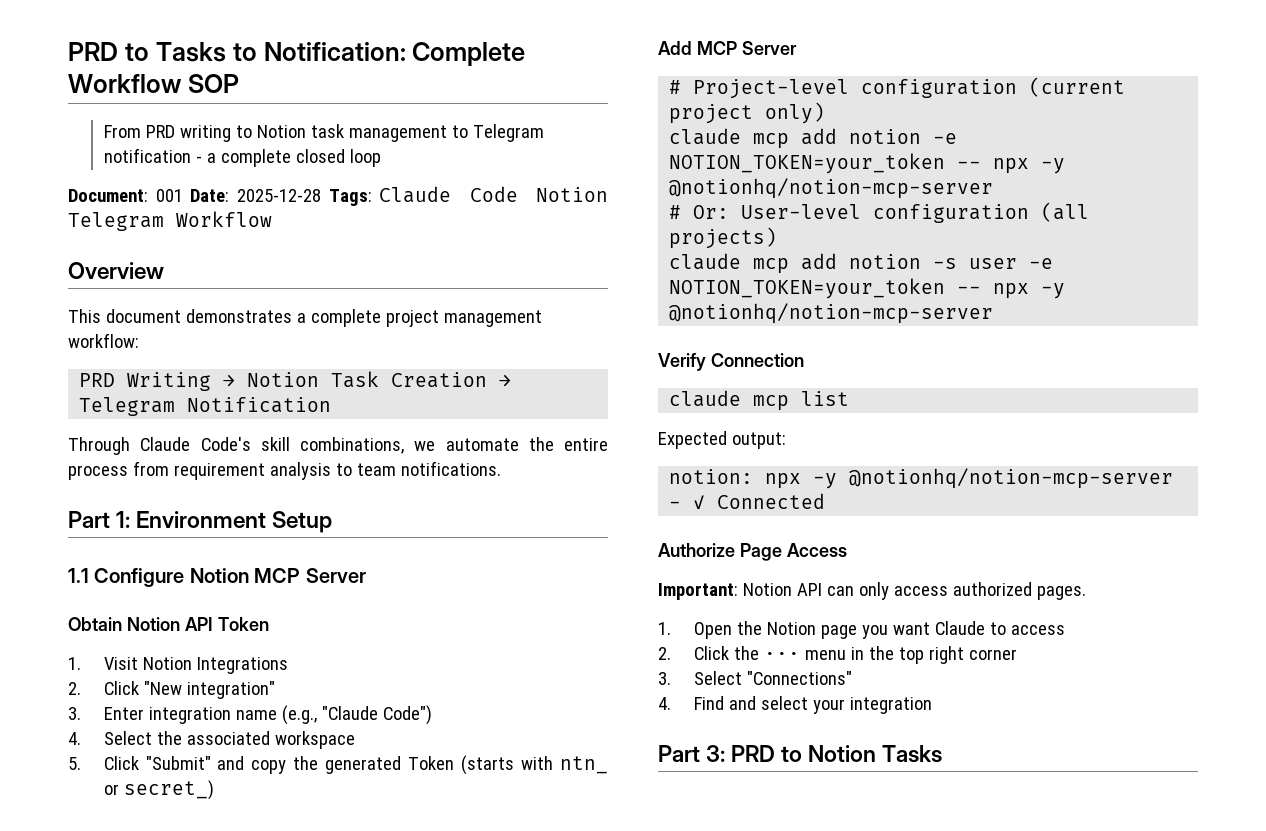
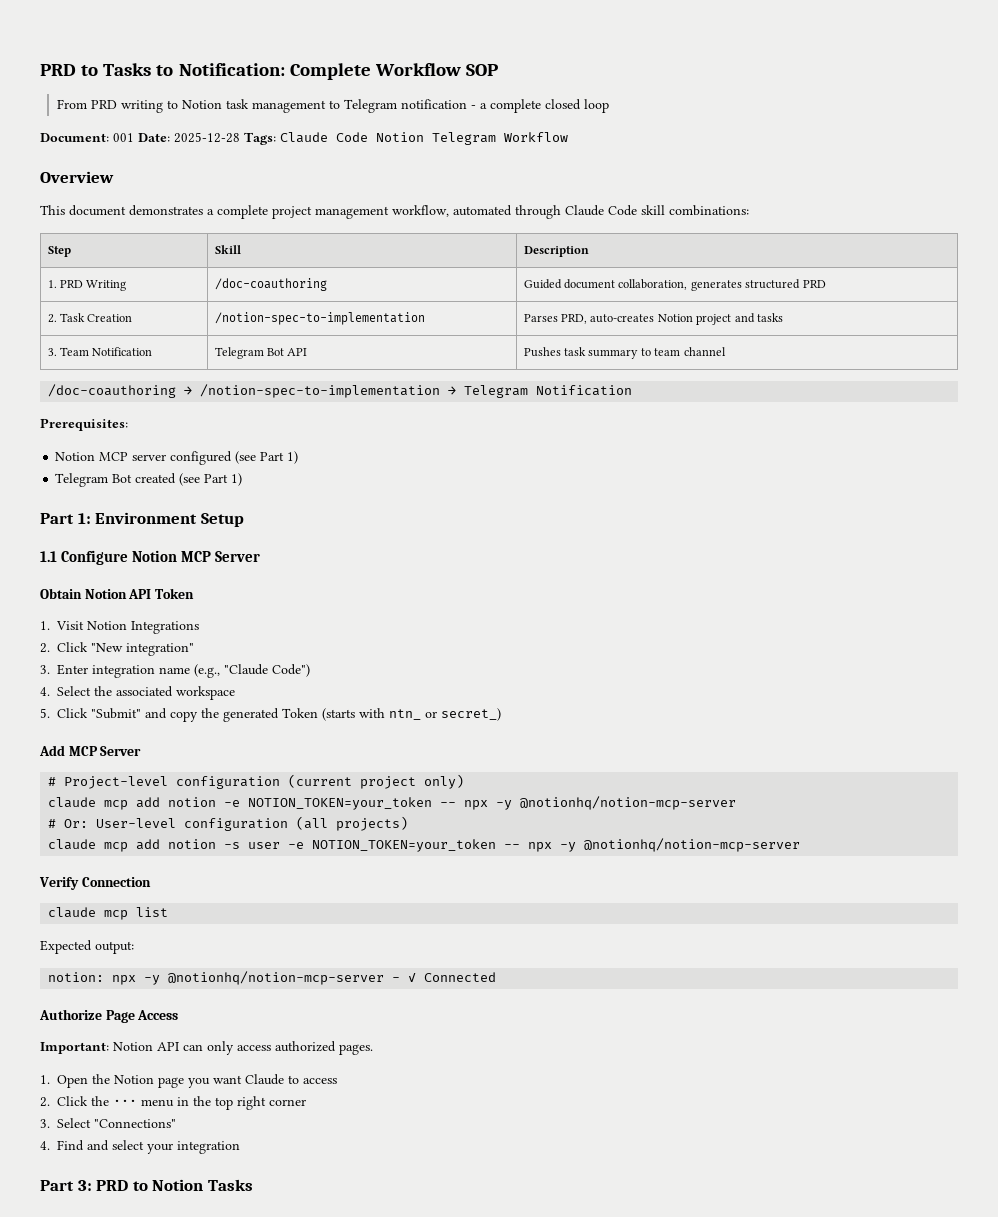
- This document demonstrates a complete project management workflow:
- PRD Writing → Notion Task Creation → Telegram Notification
- Through Claude Code's skill combinations, we automate the entire process from requirement analysis to team notifications.
+ This document demonstrates a complete project management workflow, automated through Claude Code skill combinations:
+ Step | Skill | Description
+ 1. PRD Writing | /doc-coauthoring | Guided document collaboration, generates structured PRD
+ 2. Task Creation | /notion-spec-to-implementation | Parses PRD, auto-creates Notion project and tasks
+ 3. Team Notification | Telegram Bot API | Pushes task summary to team channel
+ /doc-coauthoring → /notion-spec-to-implementation → Telegram Notification
+ Prerequisites:
+ Notion MCP server configured (see Part 1)
+ Telegram Bot created (see Part 1)

